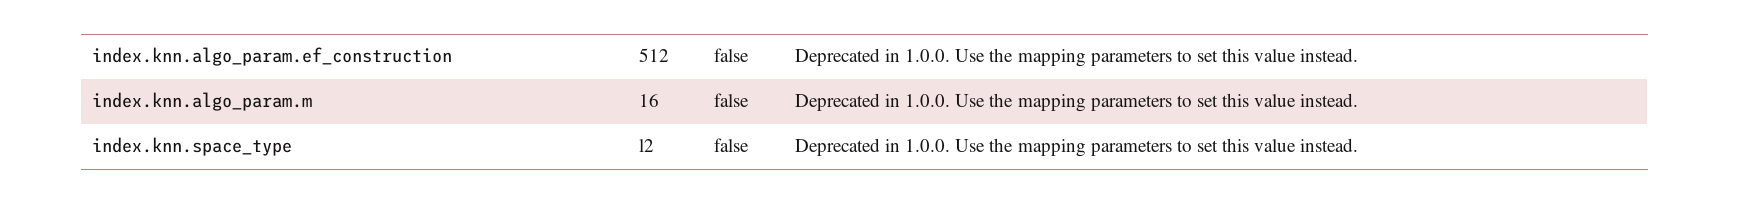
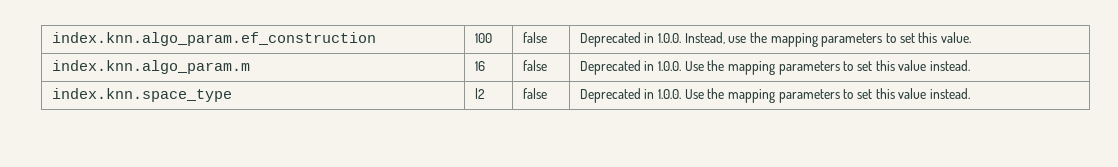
- index.knn.algo_param.ef_construction | 512 | false | Deprecated in 1.0.0. Use the mapping parameters to set this value instead.
+ index.knn.algo_param.ef_construction | 100 | false | Deprecated in 1.0.0. Instead, use the mapping parameters to set this value.

